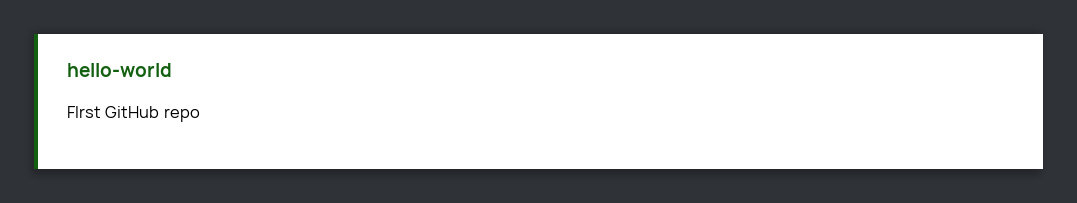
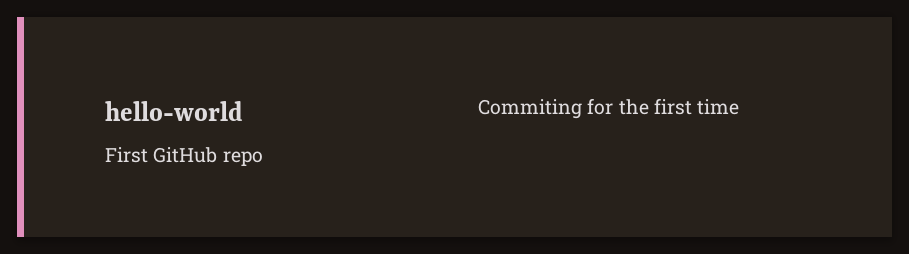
- FIrst GitHub repo
+ First GitHub repo
+ Commiting for the first time

